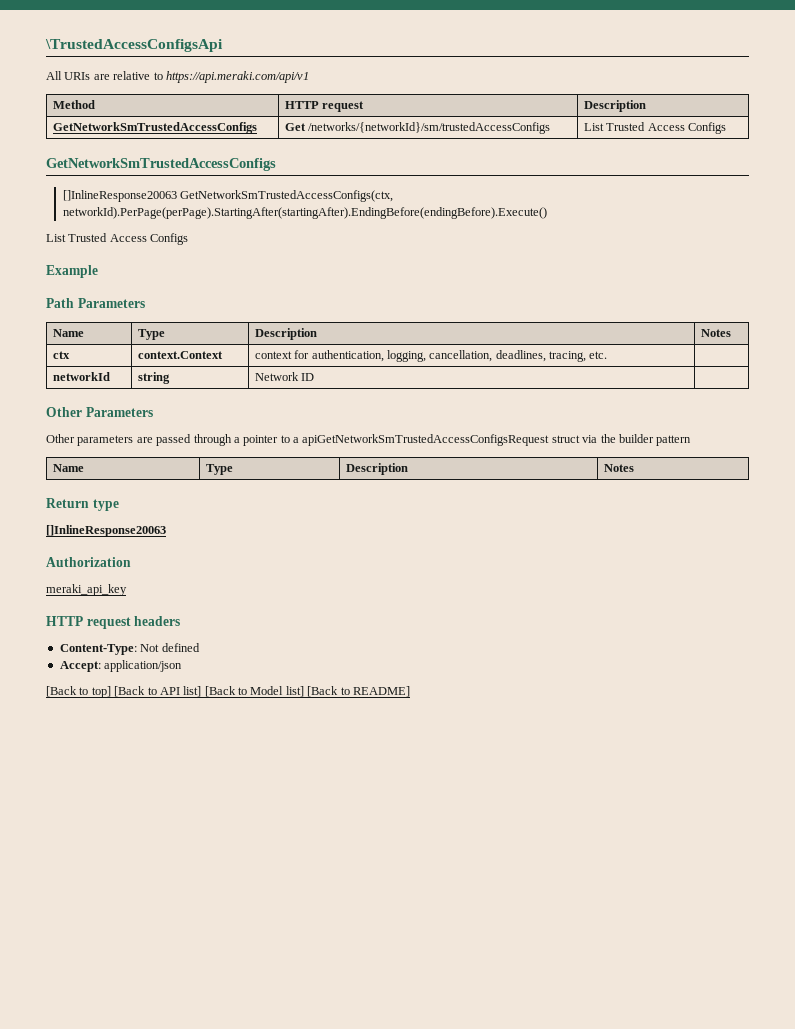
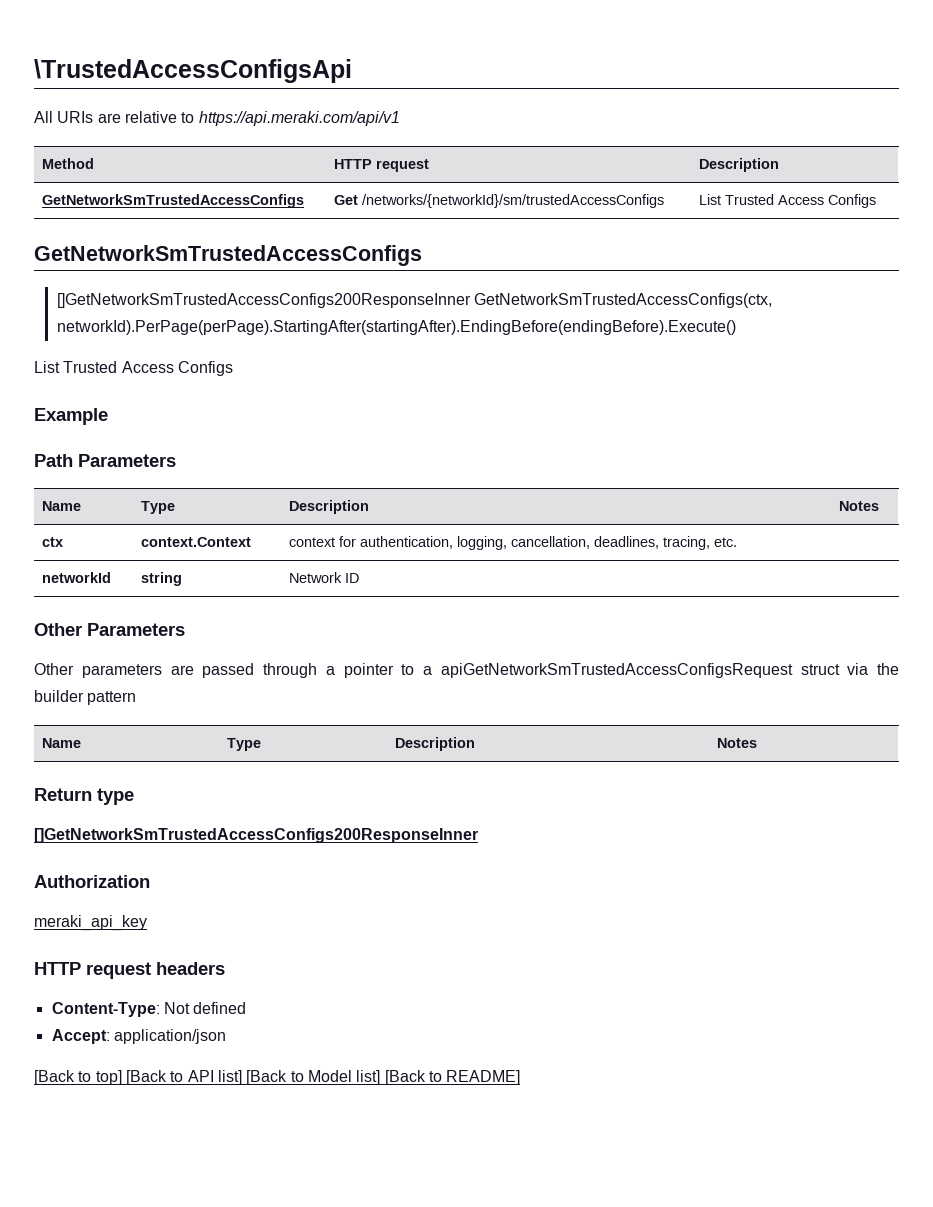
- []InlineResponse20063 GetNetworkSmTrustedAccessConfigs(ctx, networkId).PerPage(perPage).StartingAfter(startingAfter).EndingBefore(endingBefore).Execute()
+ []GetNetworkSmTrustedAccessConfigs200ResponseInner GetNetworkSmTrustedAccessConfigs(ctx, networkId).PerPage(perPage).StartingAfter(startingAfter).EndingBefore(endingBefore).Execute()
  Return type
- []InlineResponse20063
+ []GetNetworkSmTrustedAccessConfigs200ResponseInner

